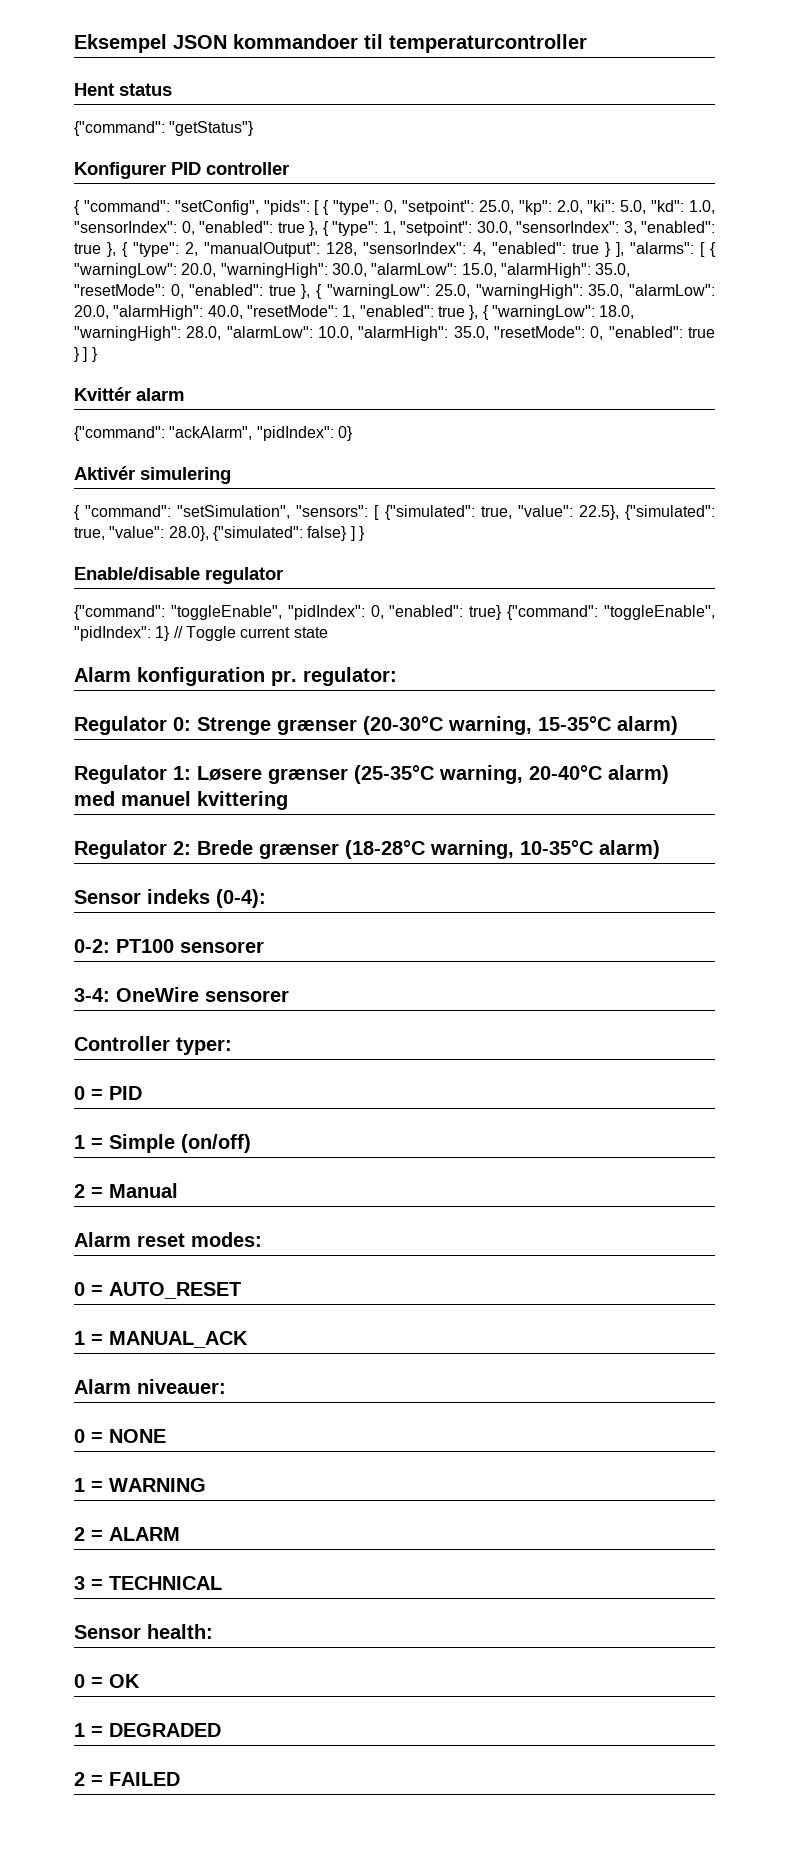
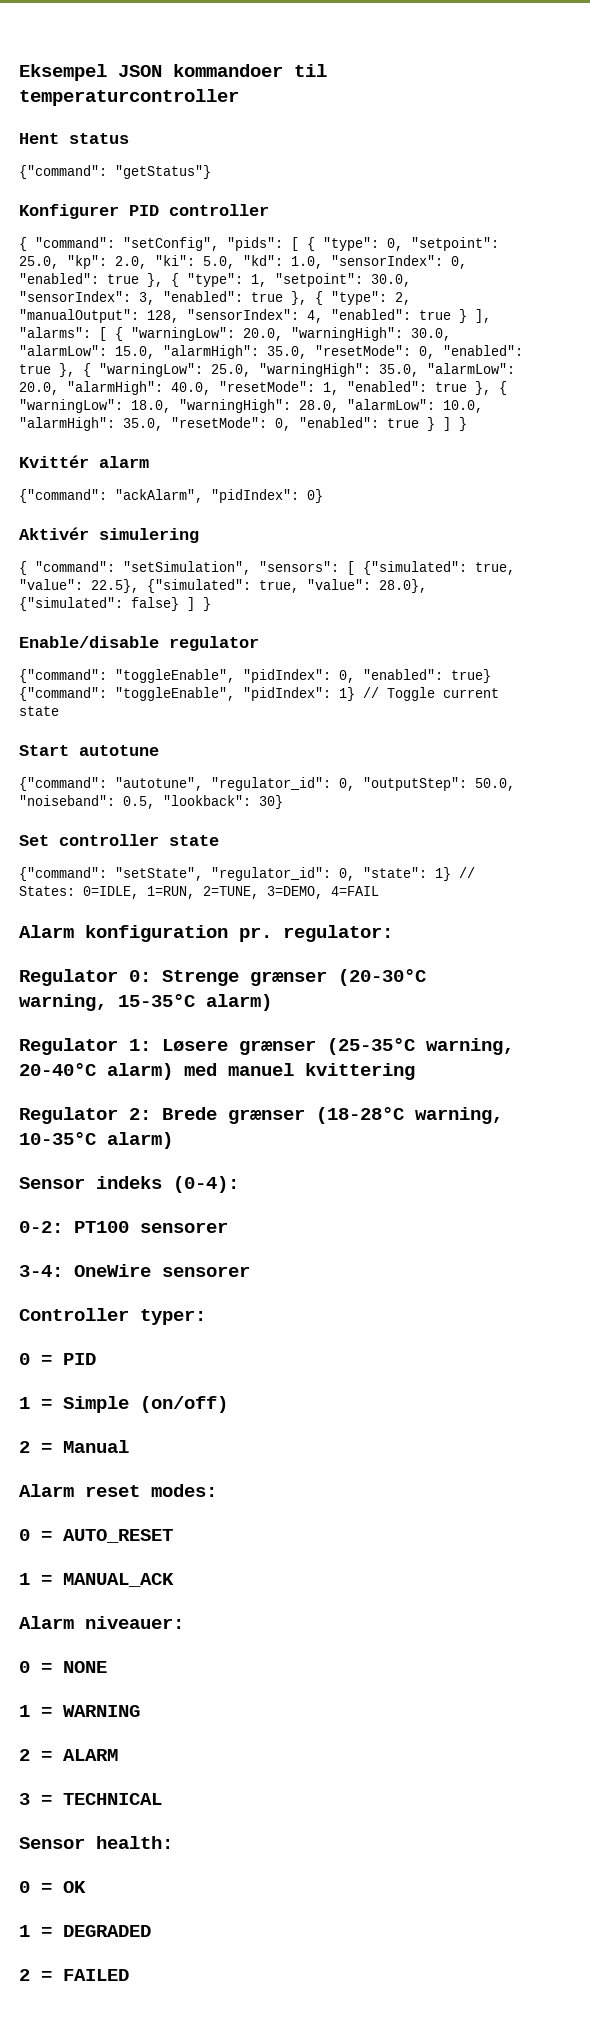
+ Start autotune
+ {"command": "autotune", "regulator_id": 0, "outputStep": 50.0, "noiseband": 0.5, "lookback": 30}
+ Set controller state
+ {"command": "setState", "regulator_id": 0, "state": 1} // States: 0=IDLE, 1=RUN, 2=TUNE, 3=DEMO, 4=FAIL

